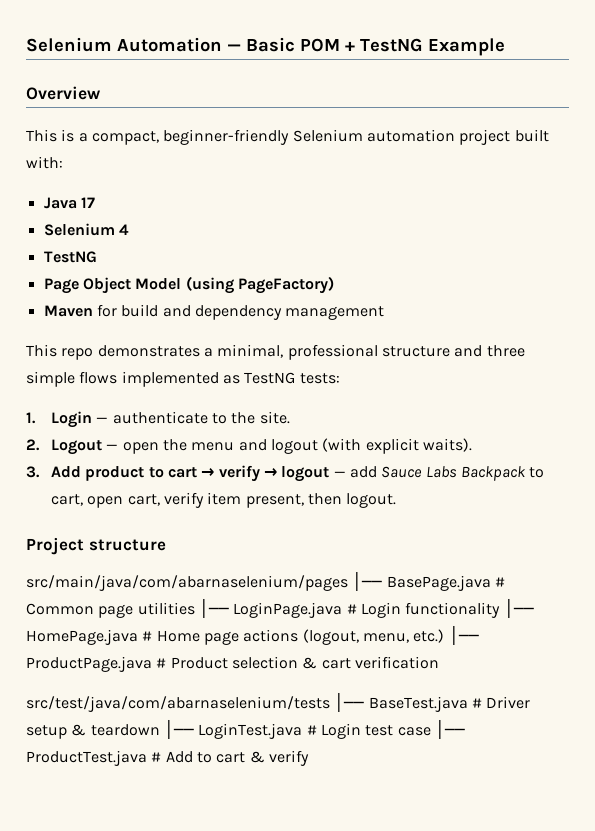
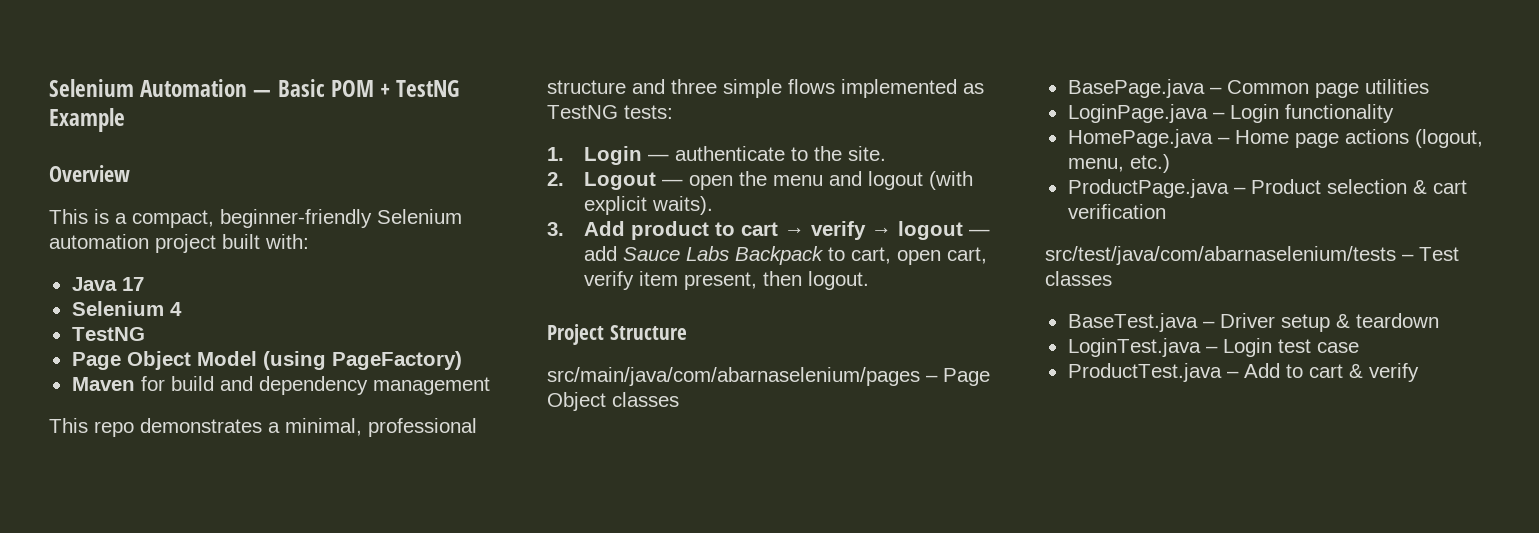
- Project structure
+ Project Structure
- src/main/java/com/abarnaselenium/pages │── BasePage.java # Common page utilities │── LoginPage.java # Login functionality │── HomePage.java # Home page actions (logout, menu, etc.) │── ProductPage.java # Product selection & cart verification
+ src/main/java/com/abarnaselenium/pages – Page Object classes
+ BasePage.java – Common page utilities
+ LoginPage.java – Login functionality
+ HomePage.java – Home page actions (logout, menu, etc.)
+ ProductPage.java – Product selection & cart verification
- src/test/java/com/abarnaselenium/tests │── BaseTest.java # Driver setup & teardown │── LoginTest.java # Login test case │── ProductTest.java # Add to cart & verify
+ src/test/java/com/abarnaselenium/tests – Test classes
+ BaseTest.java – Driver setup & teardown
+ LoginTest.java – Login test case
+ ProductTest.java – Add to cart & verify

